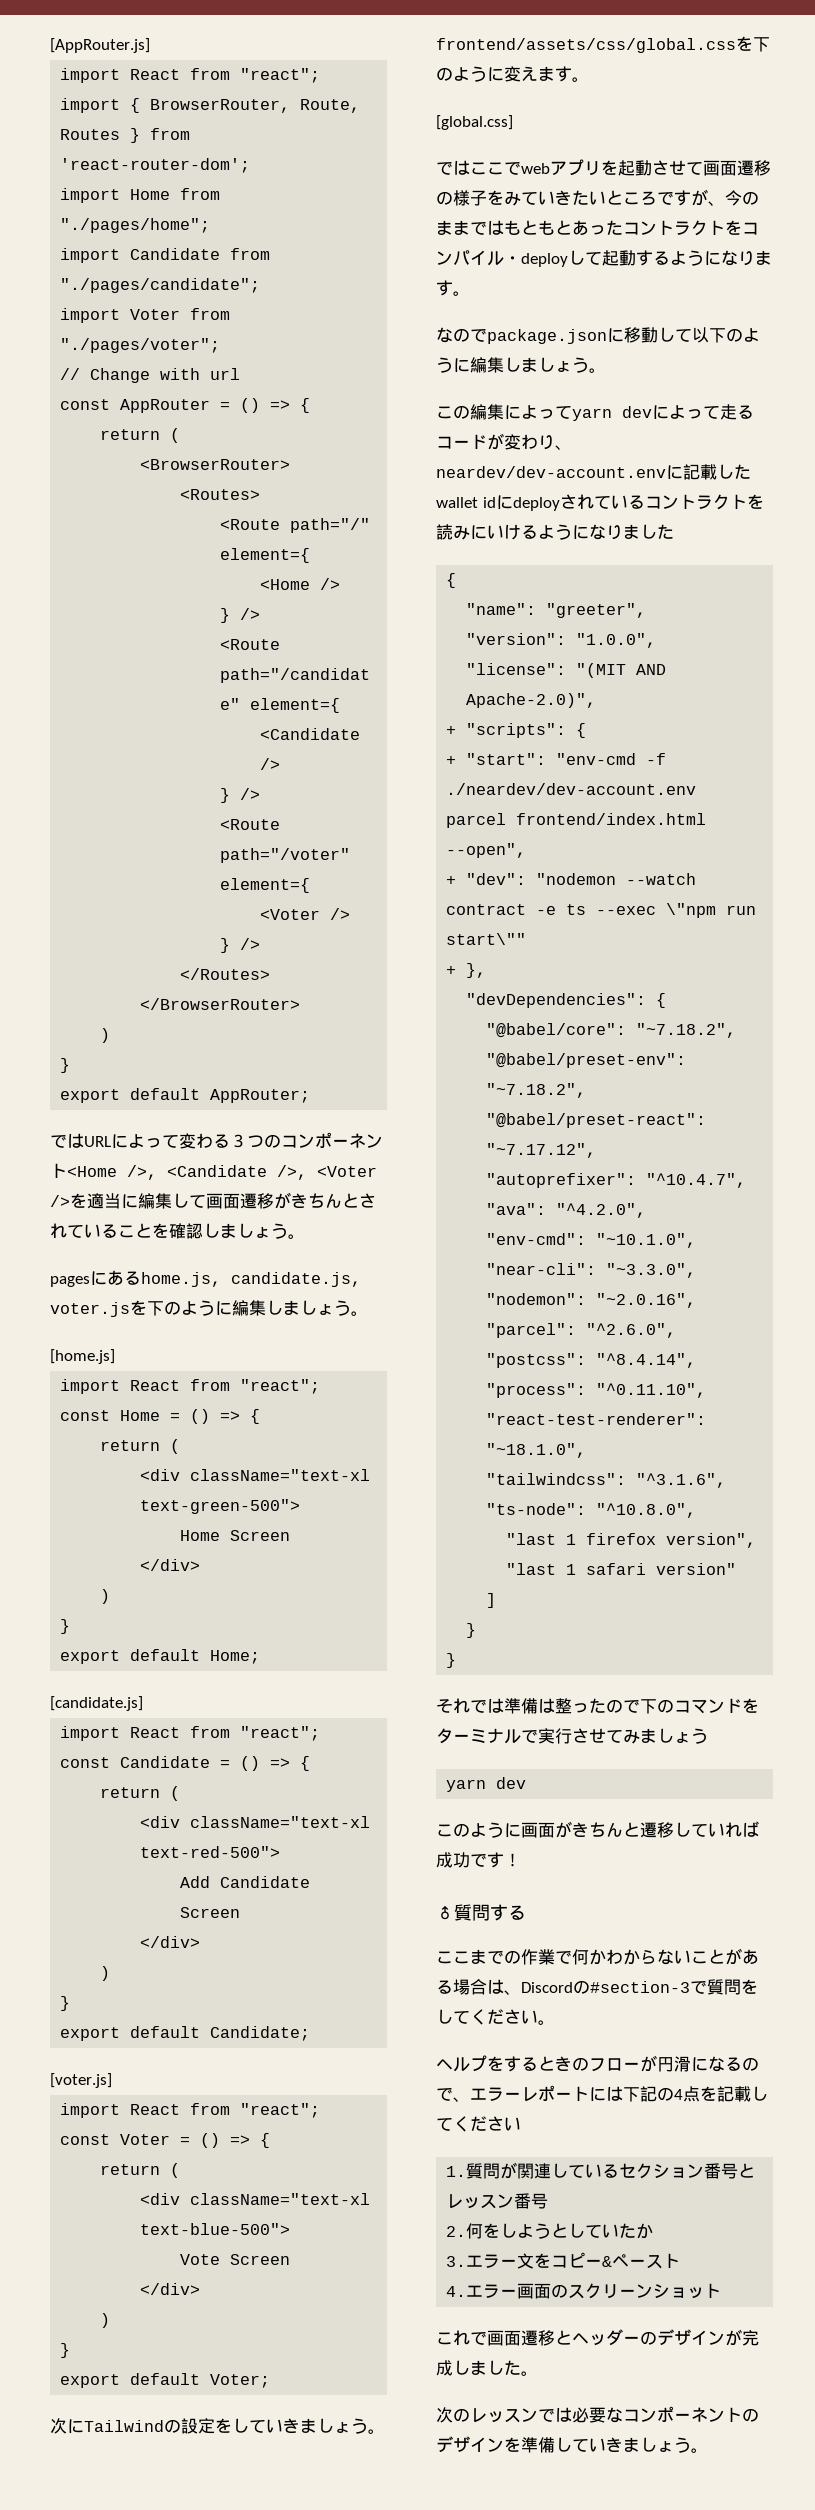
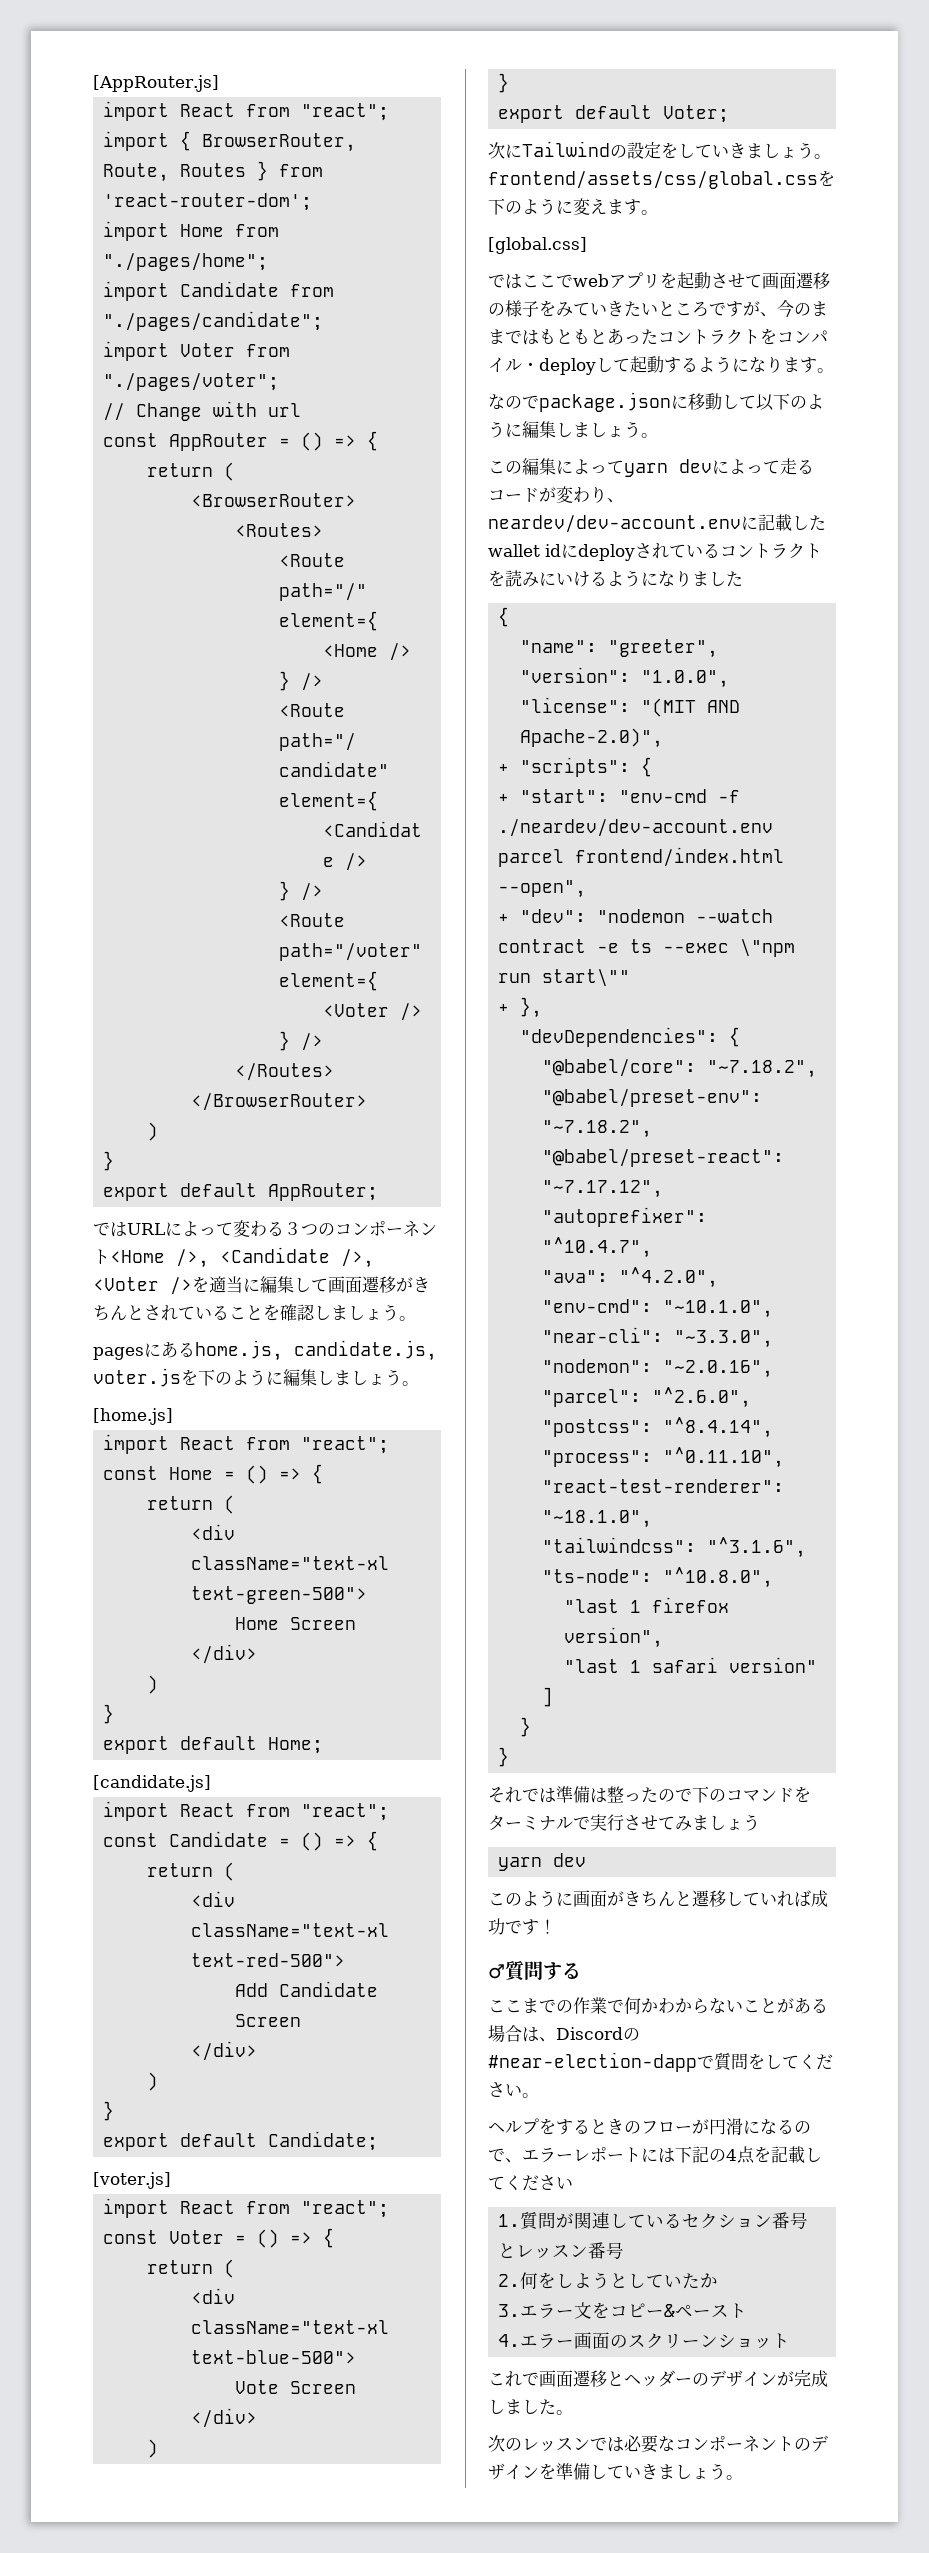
- ここまでの作業で何かわからないことがある場合は、Discordの#section-3で質問をしてください。
+ ここまでの作業で何かわからないことがある場合は、Discordの#near-election-dappで質問をしてください。

